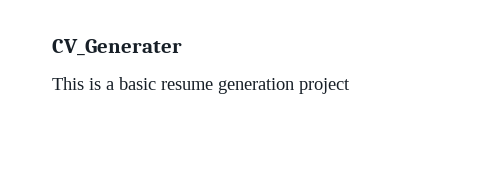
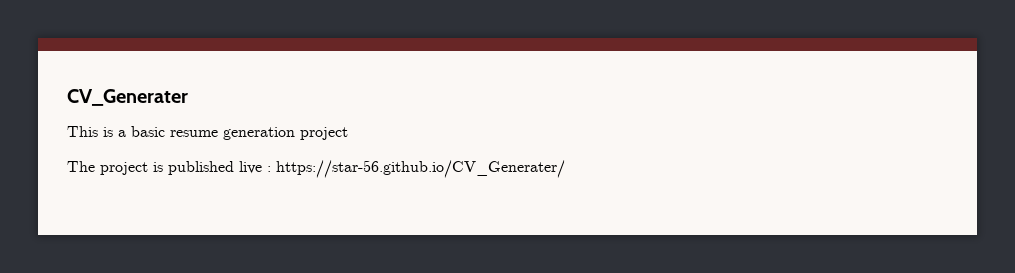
+ The project is published live : https://star-56.github.io/CV_Generater/

